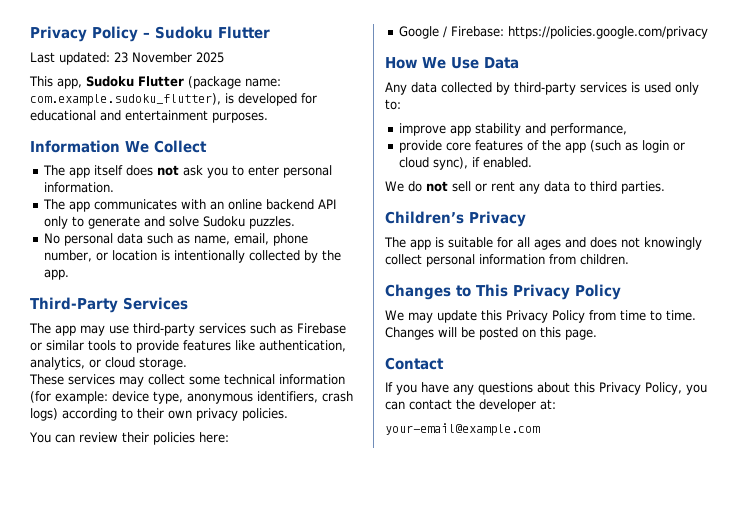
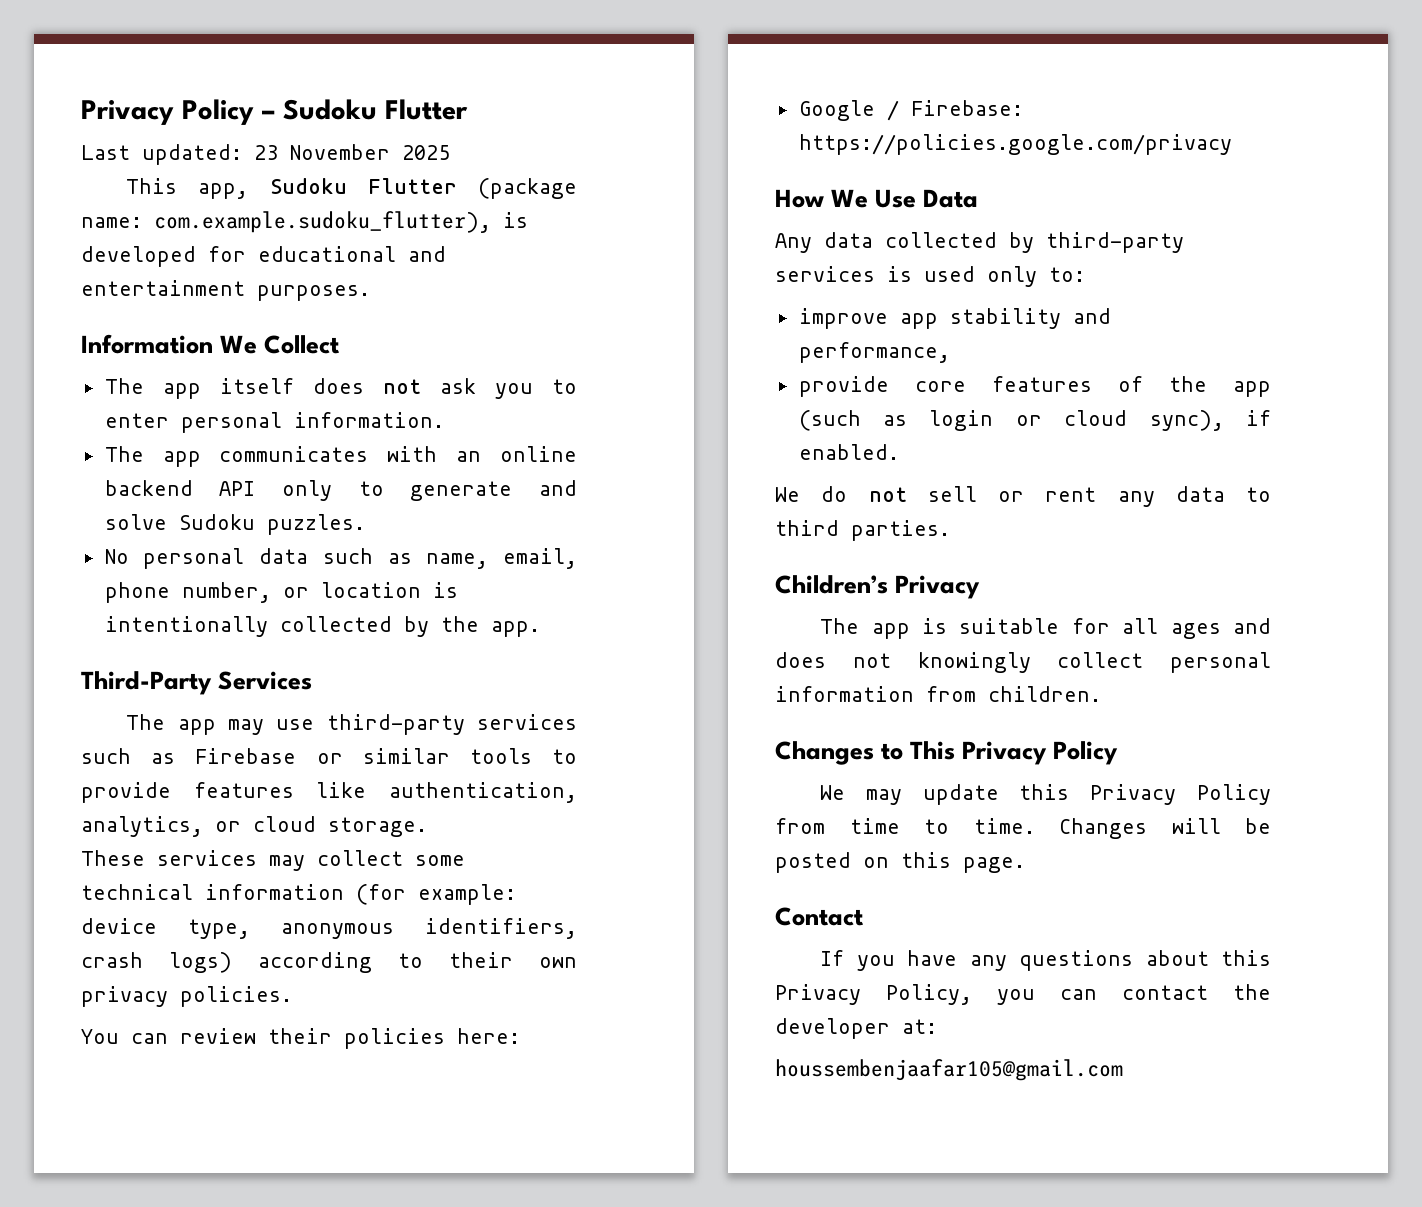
- your-email@example.com
+ houssembenjaafar105@gmail.com

